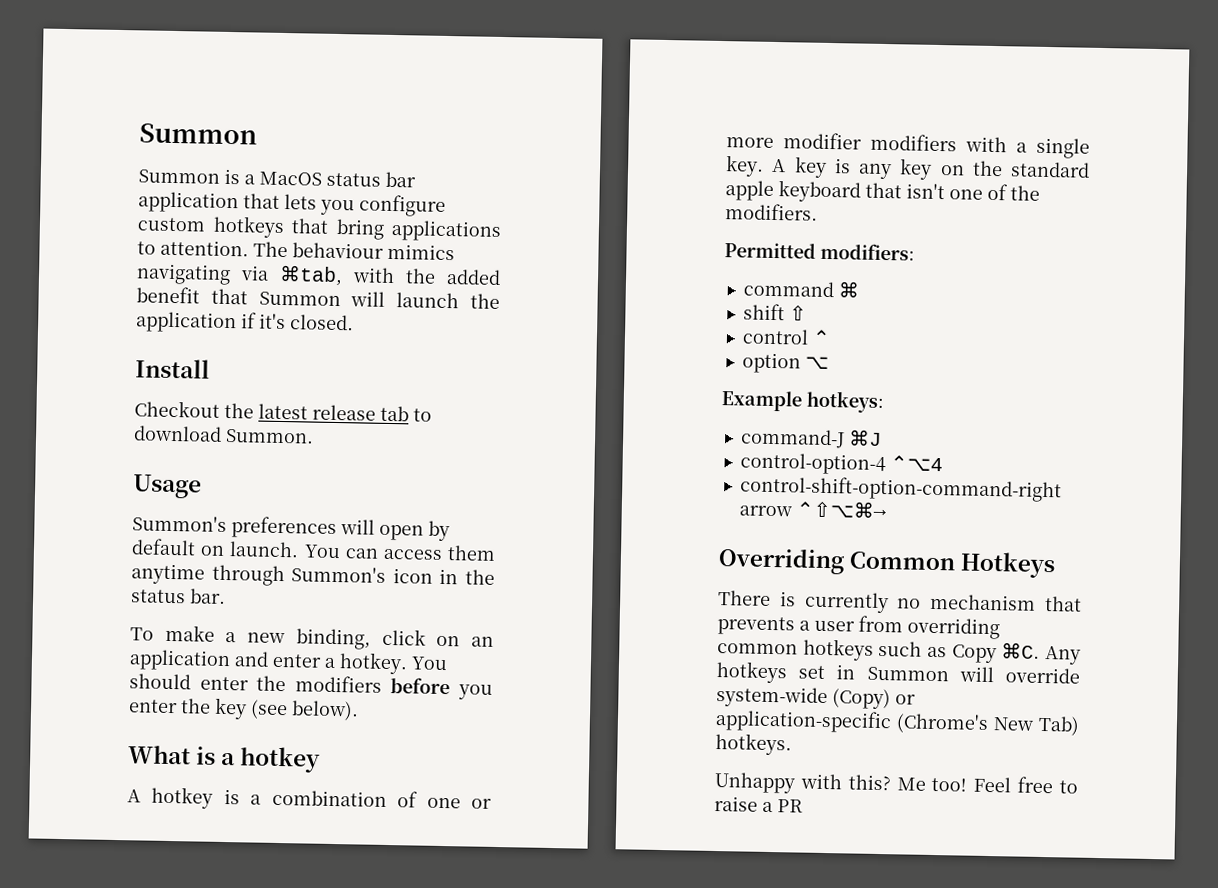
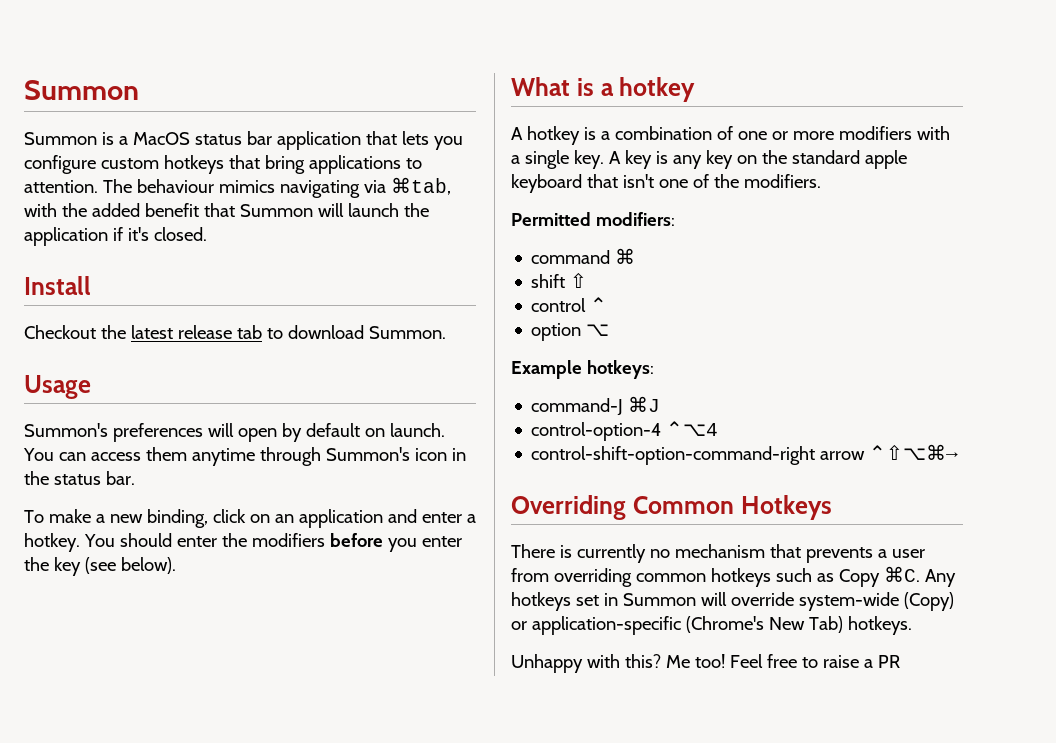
- A hotkey is a combination of one or more modifier modifiers with a single key.
+ A hotkey is a combination of one or more modifiers with a single key.

